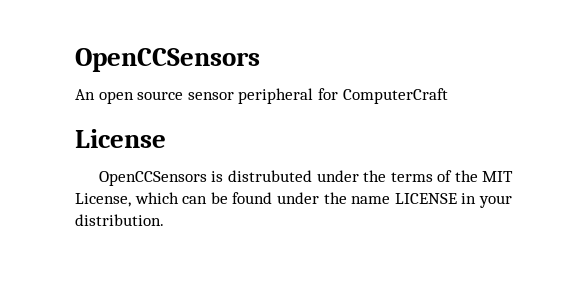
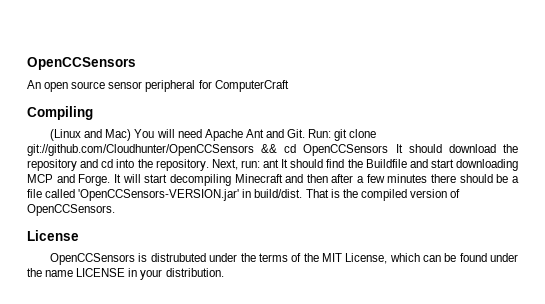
+ Compiling
+ (Linux and Mac) You will need Apache Ant and Git. Run: git clone git://github.com/Cloudhunter/OpenCCSensors && cd OpenCCSensors It should download the repository and cd into the repository. Next, run: ant It should find the Buildfile and start downloading MCP and Forge. It will start decompiling Minecraft and then after a few minutes there should be a file called 'OpenCCSensors-VERSION.jar' in build/dist. That is the compiled version of OpenCCSensors.

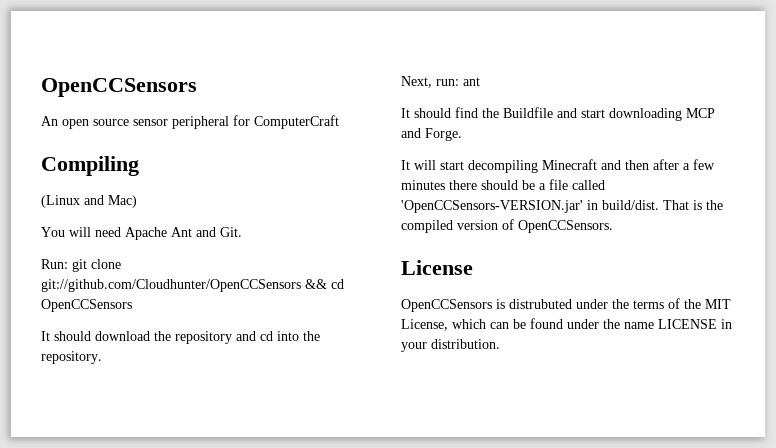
- (Linux and Mac) You will need Apache Ant and Git. Run:
+ (Linux and Mac)
+ You will need Apache Ant and Git.
+ Run:
- git clone git://github.com/Cloudhunter/OpenCCSensors && cd OpenCCSensors It should download the repository and cd into the repository. Next, run:
+ git clone git://github.com/Cloudhunter/OpenCCSensors && cd OpenCCSensors
+ It should download the repository and cd into the repository.
+ Next, run:
- ant It should find the Buildfile and start downloading MCP and Forge. It will start decompiling Minecraft and then after a few minutes there should be a file called 'OpenCCSensors-VERSION.jar' in build/dist.
+ ant
+ It should find the Buildfile and start downloading MCP and Forge.
+ It will start decompiling Minecraft and then after a few minutes there should be a file called 'OpenCCSensors-VERSION.jar' in build/dist.

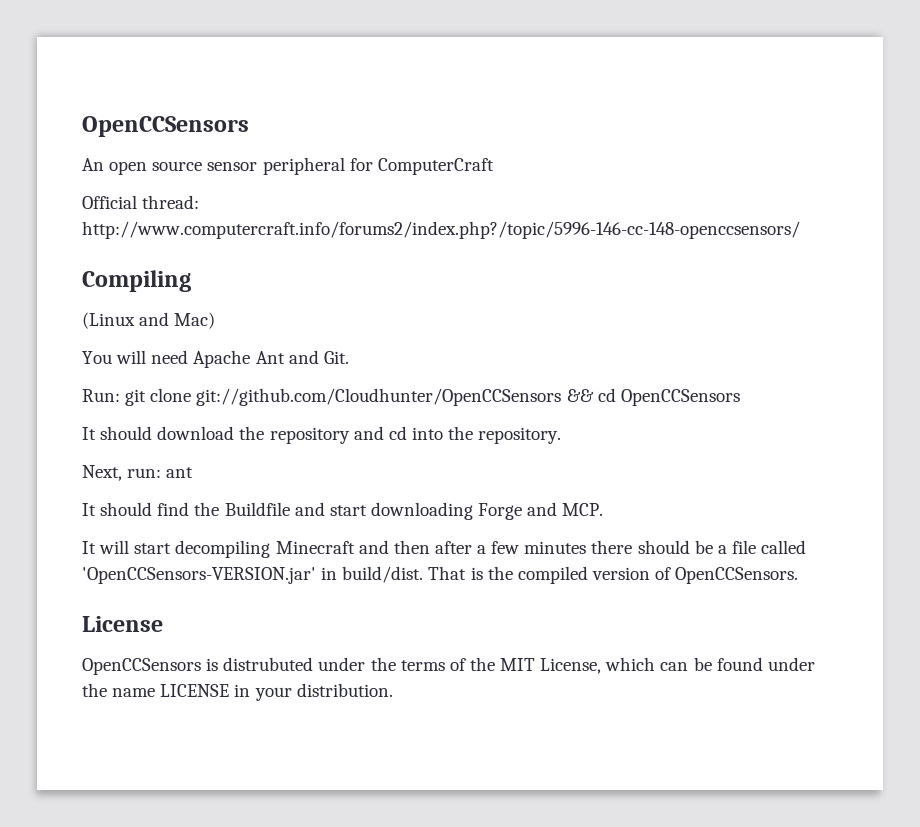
+ Official thread: http://www.computercraft.info/forums2/index.php?/topic/5996-146-cc-148-openccsensors/
- It should find the Buildfile and start downloading MCP and Forge.
+ It should find the Buildfile and start downloading Forge and MCP.

